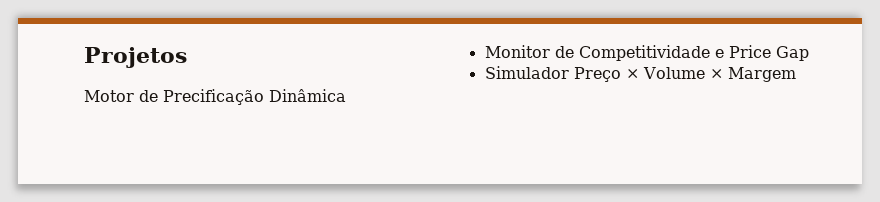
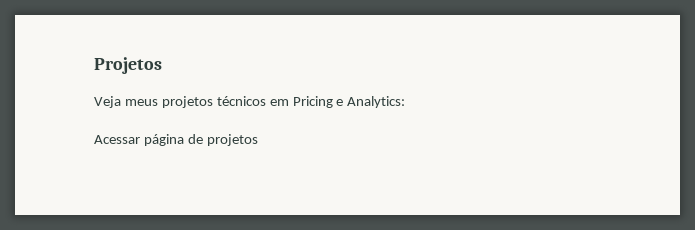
- Motor de Precificação Dinâmica
- Monitor de Competitividade e Price Gap
- Simulador Preço × Volume × Margem
+ Veja meus projetos técnicos em Pricing e Analytics:
+ Acessar página de projetos

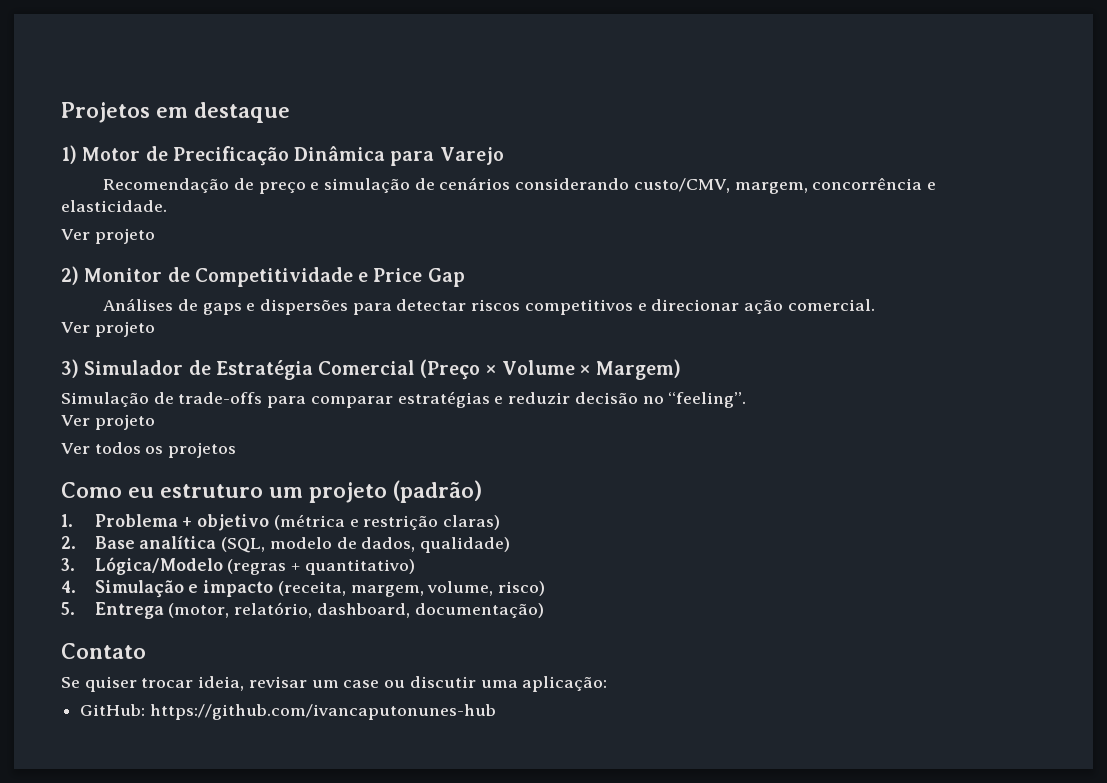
- Projetos
- Veja meus projetos técnicos em Pricing e Analytics:
- Acessar página de projetos
+ Projetos em destaque
+ 1) Motor de Precificação Dinâmica para Varejo
+ Recomendação de preço e simulação de cenários considerando custo/CMV, margem, concorrência e elasticidade.
+ Ver projeto
+ 2) Monitor de Competitividade e Price Gap
+ Análises de gaps e dispersões para detectar riscos competitivos e direcionar ação comercial.
+ Ver projeto
+ 3) Simulador de Estratégia Comercial (Preço × Volume × Margem)
+ Simulação de trade-offs para comparar estratégias e reduzir decisão no “feeling”.
+ Ver projeto
+ Ver todos os projetos
+ Como eu estruturo um projeto (padrão)
+ 1. Problema + objetivo (métrica e restrição claras)
+ 2. Base analítica (SQL, modelo de dados, qualidade)
+ 3. Lógica/Modelo (regras + quantitativo)
+ 4. Simulação e impacto (receita, margem, volume, risco)
+ 5. Entrega (motor, relatório, dashboard, documentação)
+ Contato
+ Se quiser trocar ideia, revisar um case ou discutir uma aplicação:
+ GitHub: https://github.com/ivancaputonunes-hub

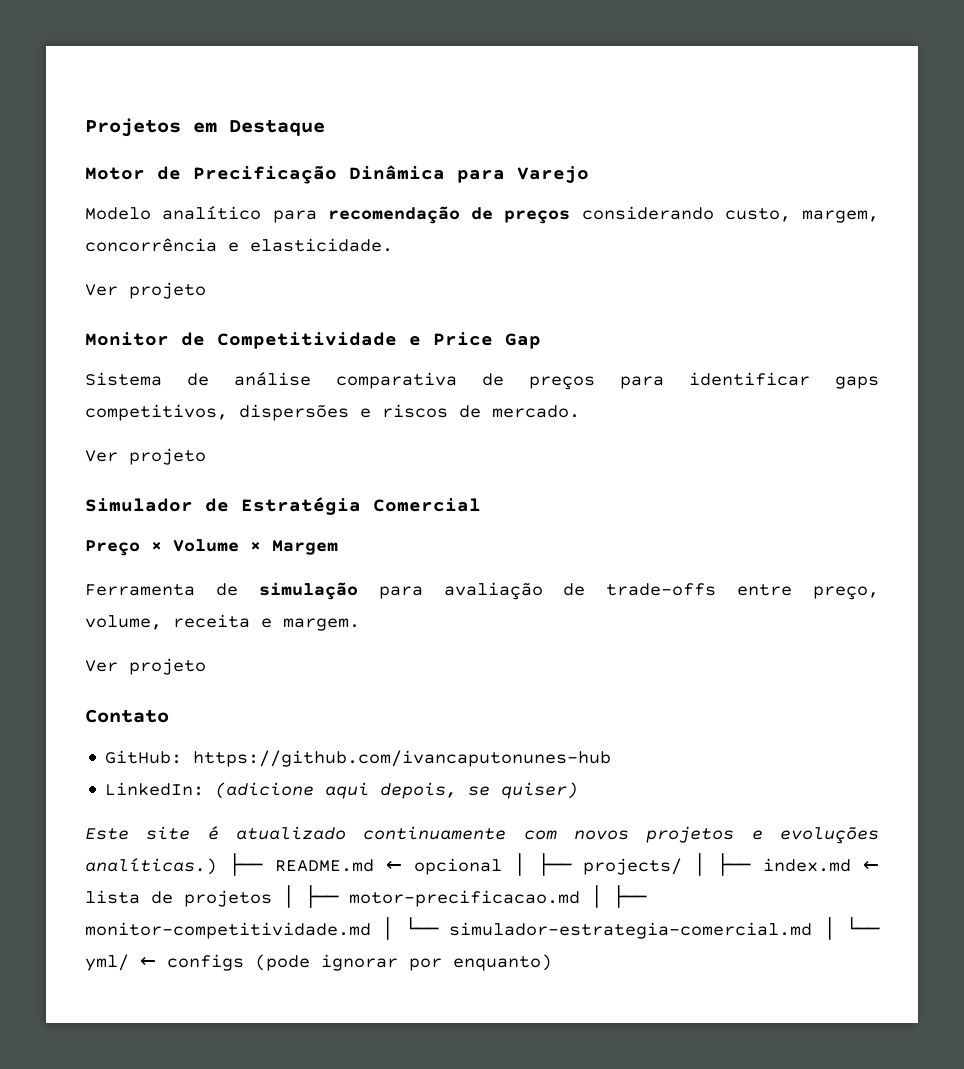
- Projetos em destaque
- 1) Motor de Precificação Dinâmica para Varejo
+ Projetos em Destaque
+ Motor de Precificação Dinâmica para Varejo
- Recomendação de preço e simulação de cenários considerando custo/CMV, margem, concorrência e elasticidade.
+ Modelo analítico para recomendação de preços considerando custo, margem, concorrência e elasticidade.
- 2) Monitor de Competitividade e Price Gap
+ Monitor de Competitividade e Price Gap
- Análises de gaps e dispersões para detectar riscos competitivos e direcionar ação comercial.
+ Sistema de análise comparativa de preços para identificar gaps competitivos, dispersões e riscos de mercado.
  Ver projeto
- 3) Simulador de Estratégia Comercial (Preço × Volume × Margem)
- Simulação de trade-offs para comparar estratégias e reduzir decisão no “feeling”.
+ Simulador de Estratégia Comercial
+ Preço × Volume × Margem
+ Ferramenta de simulação para avaliação de trade-offs entre preço, volume, receita e margem.
  Ver projeto
- Ver todos os projetos
- Como eu estruturo um projeto (padrão)
- 1. Problema + objetivo (métrica e restrição claras)
- 2. Base analítica (SQL, modelo de dados, qualidade)
- 3. Lógica/Modelo (regras + quantitativo)
- 4. Simulação e impacto (receita, margem, volume, risco)
- 5. Entrega (motor, relatório, dashboard, documentação)
  Contato
- Se quiser trocar ideia, revisar um case ou discutir uma aplicação:
  GitHub: https://github.com/ivancaputonunes-hub
+ LinkedIn: (adicione aqui depois, se quiser)
+ Este site é atualizado continuamente com novos projetos e evoluções analíticas.) ├── README.md ← opcional │ ├── projects/ │ ├── index.md ← lista de projetos │ ├── motor-precificacao.md │ ├── monitor-competitividade.md │ └── simulador-estrategia-comercial.md │ └── yml/ ← configs (pode ignorar por enquanto)

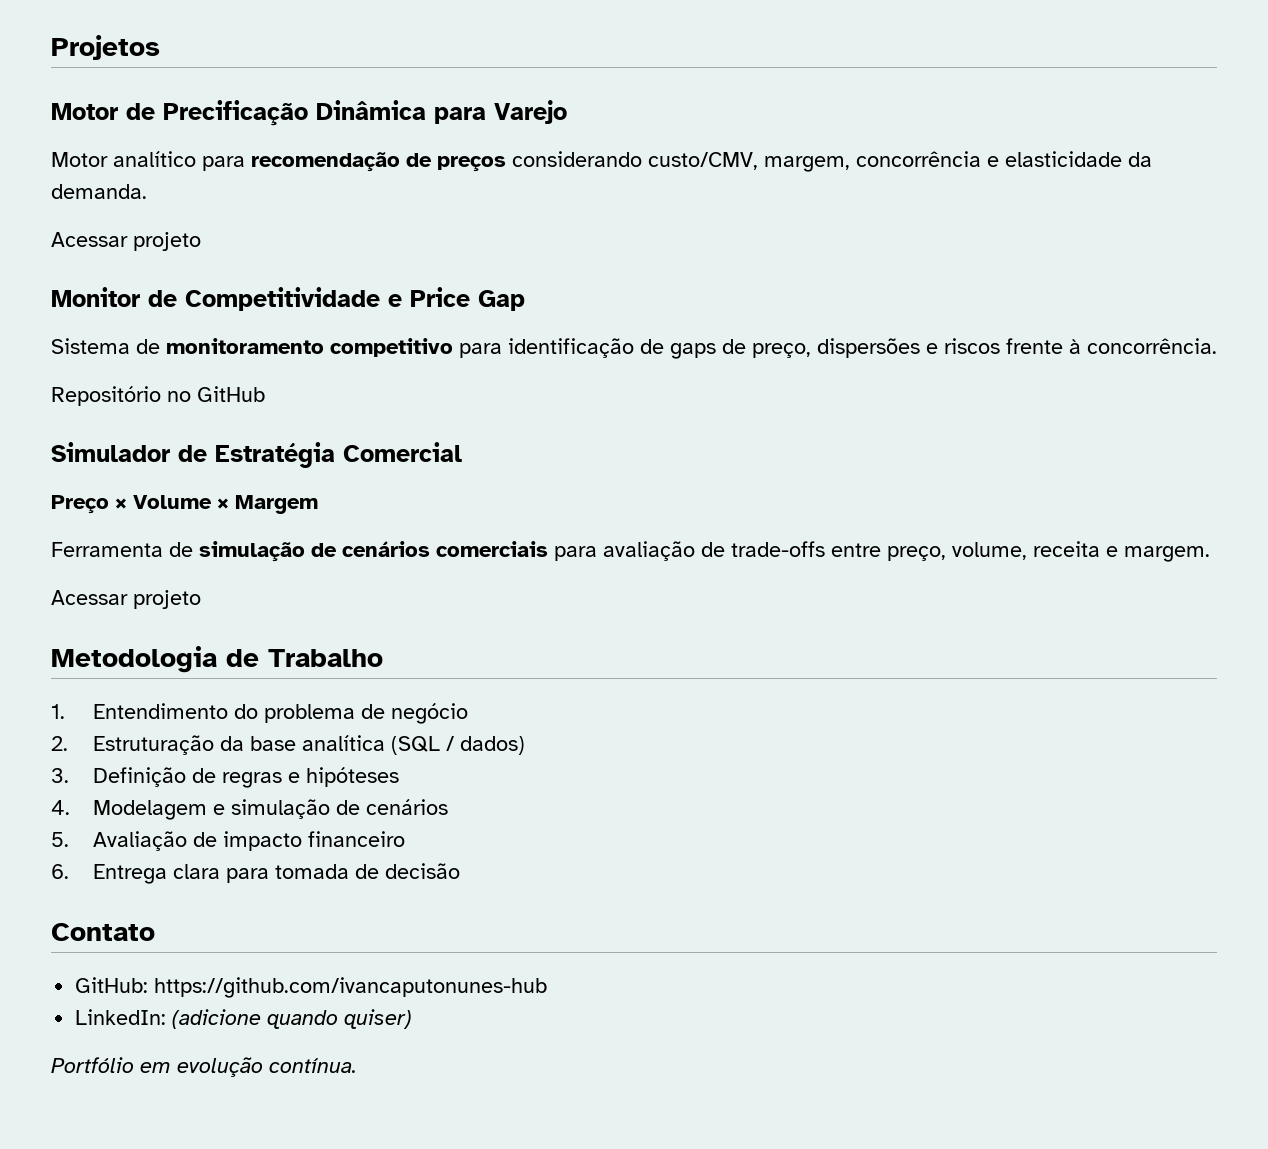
- Projetos em Destaque
+ Projetos
- Modelo analítico para recomendação de preços considerando custo, margem, concorrência e elasticidade.
- Ver projeto
+ Motor analítico para recomendação de preços considerando custo/CMV, margem, concorrência e elasticidade da demanda.
+ Acessar projeto
- Sistema de análise comparativa de preços para identificar gaps competitivos, dispersões e riscos de mercado.
- Ver projeto
+ Sistema de monitoramento competitivo para identificação de gaps de preço, dispersões e riscos frente à concorrência.
+ Repositório no GitHub
- Ferramenta de simulação para avaliação de trade-offs entre preço, volume, receita e margem.
- Ver projeto
+ Ferramenta de simulação de cenários comerciais para avaliação de trade-offs entre preço, volume, receita e margem.
+ Acessar projeto
+ Metodologia de Trabalho
+ 1. Entendimento do problema de negócio
+ 2. Estruturação da base analítica (SQL / dados)
+ 3. Definição de regras e hipóteses
+ 4. Modelagem e simulação de cenários
+ 5. Avaliação de impacto financeiro
+ 6. Entrega clara para tomada de decisão
- LinkedIn: (adicione aqui depois, se quiser)
- Este site é atualizado continuamente com novos projetos e evoluções analíticas.) ├── README.md ← opcional │ ├── projects/ │ ├── index.md ← lista de projetos │ ├── motor-precificacao.md │ ├── monitor-competitividade.md │ └── simulador-estrategia-comercial.md │ └── yml/ ← configs (pode ignorar por enquanto)
+ LinkedIn: (adicione quando quiser)
+ Portfólio em evolução contínua.

